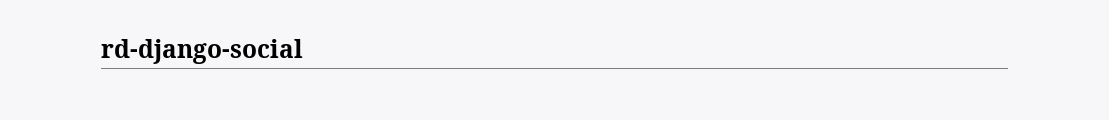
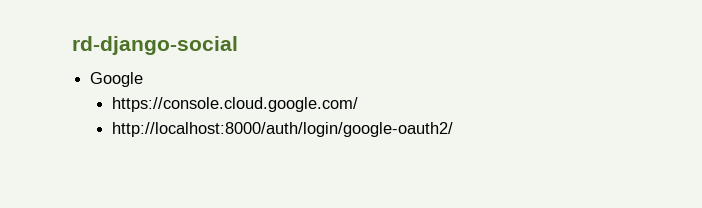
+ Google
+ https://console.cloud.google.com/
+ http://localhost:8000/auth/login/google-oauth2/

